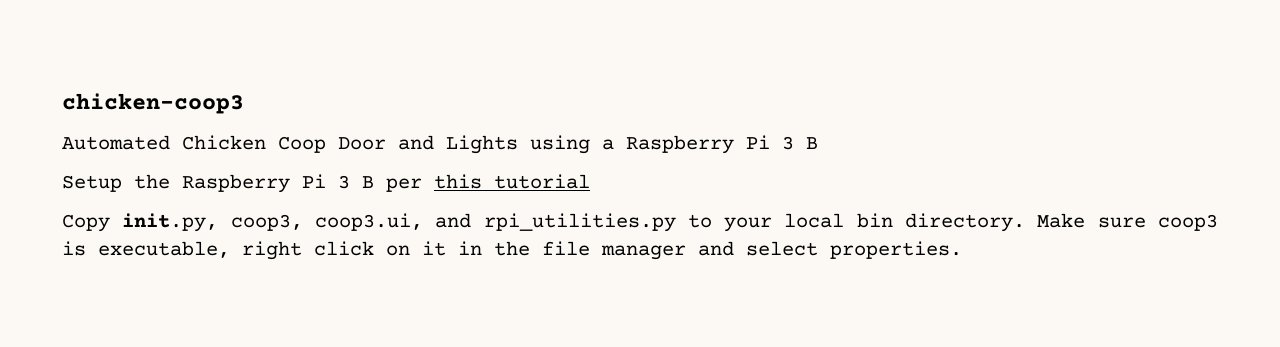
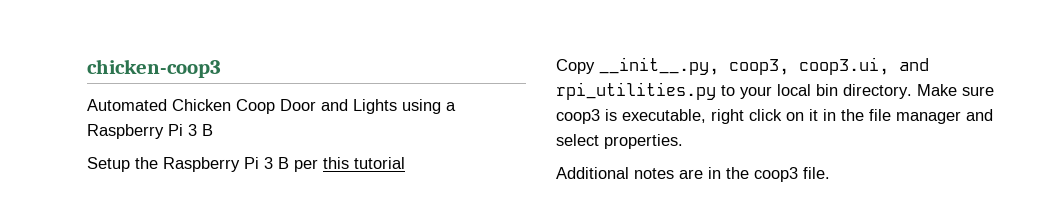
- Copy init.py, coop3, coop3.ui, and rpi_utilities.py to your local bin directory.
+ Copy __init__.py, coop3, coop3.ui, and rpi_utilities.py to your local bin directory.
+ Additional notes are in the coop3 file.

